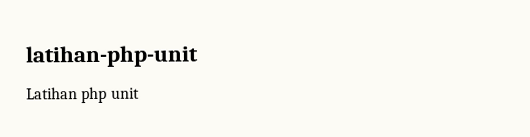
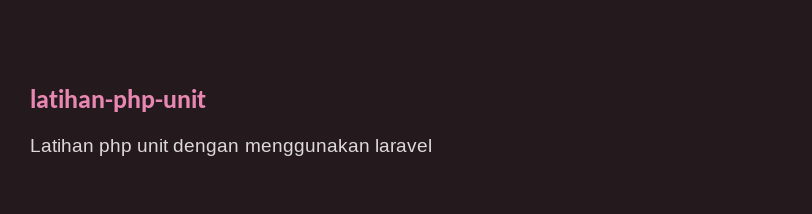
- Latihan php unit
+ Latihan php unit dengan menggunakan laravel

